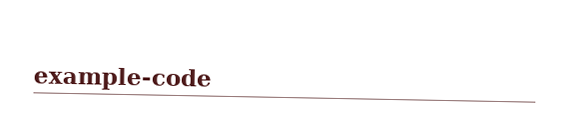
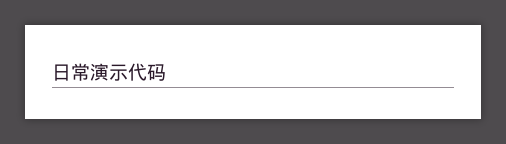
- example-code
+ 日常演示代码

